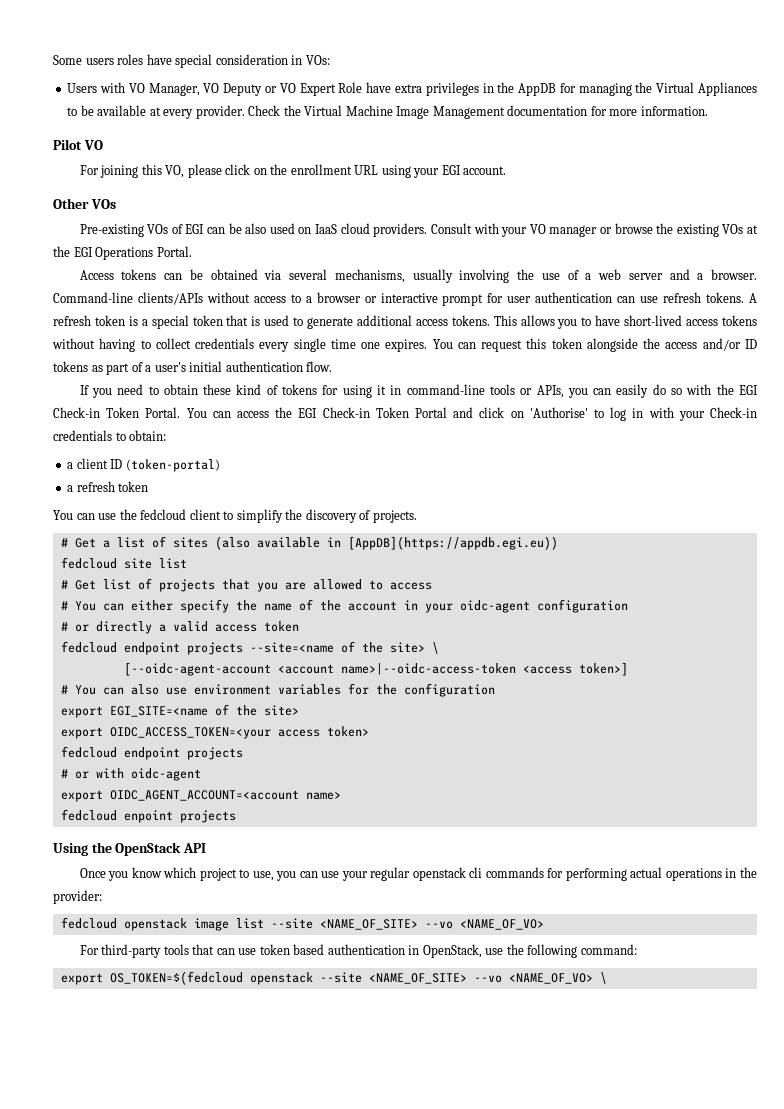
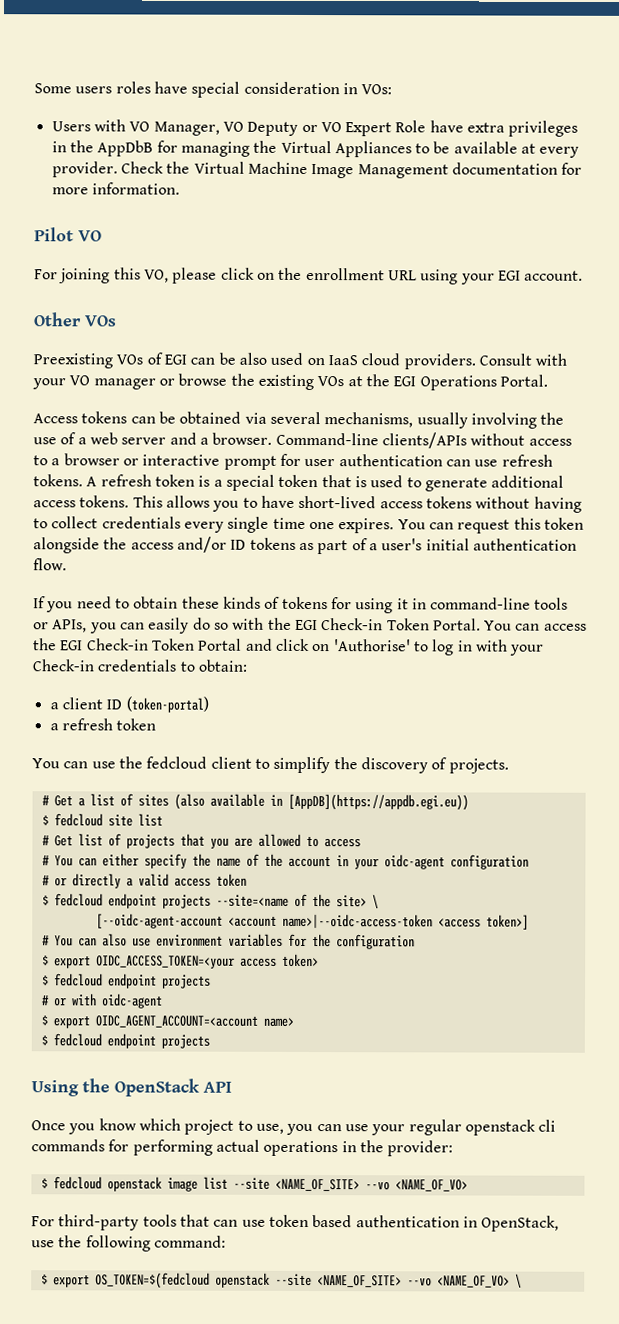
- Users with VO Manager, VO Deputy or VO Expert Role have extra privileges in the AppDB for managing the Virtual Appliances to be available at every provider.
+ Users with VO Manager, VO Deputy or VO Expert Role have extra privileges in the AppDbB for managing the Virtual Appliances to be available at every provider.
- Pre-existing VOs of EGI can be also used on IaaS cloud providers.
+ Preexisting VOs of EGI can be also used on IaaS cloud providers.
- If you need to obtain these kind of tokens for using it in command-line tools or APIs, you can easily do so with the EGI Check-in Token Portal.
+ If you need to obtain these kinds of tokens for using it in command-line tools or APIs, you can easily do so with the EGI Check-in Token Portal.
- fedcloud site list
+ $ fedcloud site list
- fedcloud endpoint projects --site=<name of the site> \
+ $ fedcloud endpoint projects --site=<name of the site> \
- export EGI_SITE=<name of the site>
- export OIDC_ACCESS_TOKEN=<your access token>
- fedcloud endpoint projects
+ $ export OIDC_ACCESS_TOKEN=<your access token>
+ $ fedcloud endpoint projects
- export OIDC_AGENT_ACCOUNT=<account name>
- fedcloud enpoint projects
+ $ export OIDC_AGENT_ACCOUNT=<account name>
+ $ fedcloud endpoint projects
- fedcloud openstack image list --site <NAME_OF_SITE> --vo <NAME_OF_VO>
+ $ fedcloud openstack image list --site <NAME_OF_SITE> --vo <NAME_OF_VO>
- export OS_TOKEN=$(fedcloud openstack --site <NAME_OF_SITE> --vo <NAME_OF_VO> \
+ $ export OS_TOKEN=$(fedcloud openstack --site <NAME_OF_SITE> --vo <NAME_OF_VO> \

